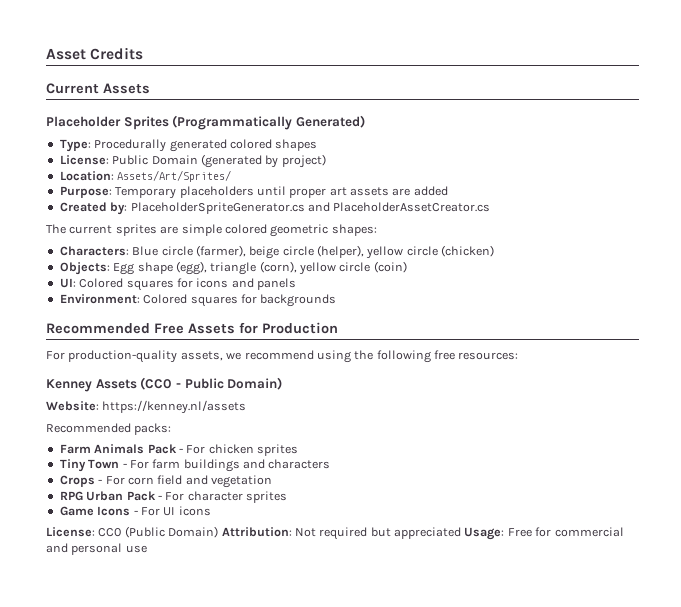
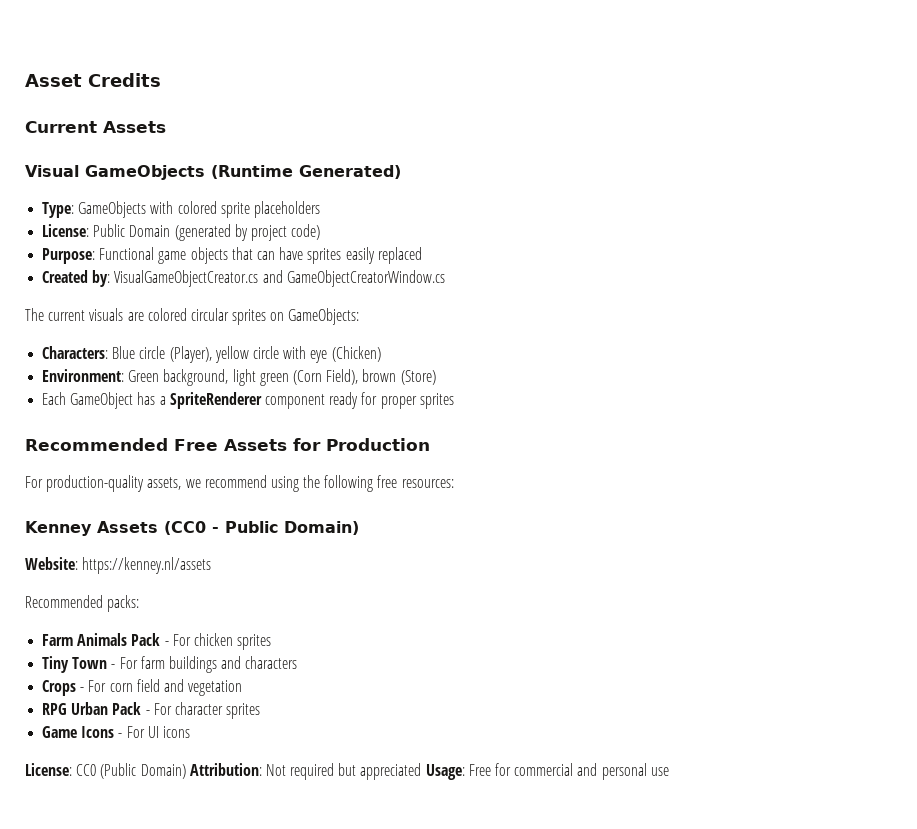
- Placeholder Sprites (Programmatically Generated)
+ Visual GameObjects (Runtime Generated)
- Type: Procedurally generated colored shapes
+ Type: GameObjects with colored sprite placeholders
- License: Public Domain (generated by project)
- Location: Assets/Art/Sprites/
- Purpose: Temporary placeholders until proper art assets are added
+ License: Public Domain (generated by project code)
+ Purpose: Functional game objects that can have sprites easily replaced
- Created by: PlaceholderSpriteGenerator.cs and PlaceholderAssetCreator.cs
+ Created by: VisualGameObjectCreator.cs and GameObjectCreatorWindow.cs
- The current sprites are simple colored geometric shapes:
- Characters: Blue circle (farmer), beige circle (helper), yellow circle (chicken)
- Objects: Egg shape (egg), triangle (corn), yellow circle (coin)
- UI: Colored squares for icons and panels
- Environment: Colored squares for backgrounds
+ The current visuals are colored circular sprites on GameObjects:
+ Characters: Blue circle (Player), yellow circle with eye (Chicken)
+ Environment: Green background, light green (Corn Field), brown (Store)
+ Each GameObject has a SpriteRenderer component ready for proper sprites

